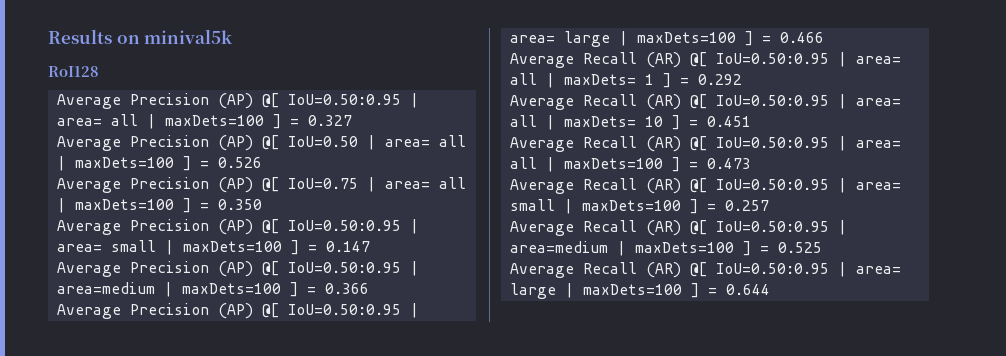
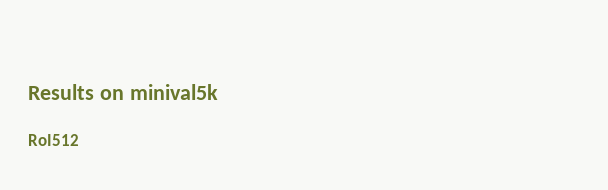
- RoI128
- Average Precision (AP) @[ IoU=0.50:0.95 | area= all | maxDets=100 ] = 0.327
- Average Precision (AP) @[ IoU=0.50 | area= all | maxDets=100 ] = 0.526
- Average Precision (AP) @[ IoU=0.75 | area= all | maxDets=100 ] = 0.350
- Average Precision (AP) @[ IoU=0.50:0.95 | area= small | maxDets=100 ] = 0.147
- Average Precision (AP) @[ IoU=0.50:0.95 | area=medium | maxDets=100 ] = 0.366
- Average Precision (AP) @[ IoU=0.50:0.95 | area= large | maxDets=100 ] = 0.466
- Average Recall (AR) @[ IoU=0.50:0.95 | area= all | maxDets= 1 ] = 0.292
- Average Recall (AR) @[ IoU=0.50:0.95 | area= all | maxDets= 10 ] = 0.451
- Average Recall (AR) @[ IoU=0.50:0.95 | area= all | maxDets=100 ] = 0.473
- Average Recall (AR) @[ IoU=0.50:0.95 | area= small | maxDets=100 ] = 0.257
- Average Recall (AR) @[ IoU=0.50:0.95 | area=medium | maxDets=100 ] = 0.525
- Average Recall (AR) @[ IoU=0.50:0.95 | area= large | maxDets=100 ] = 0.644
+ RoI512

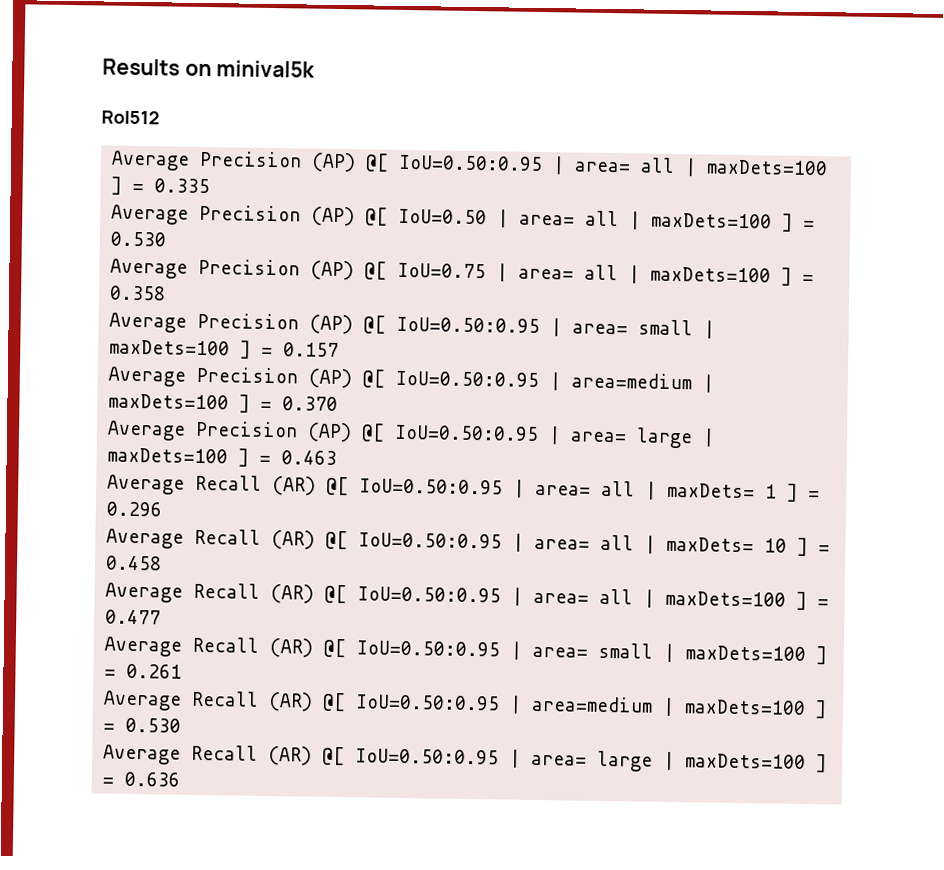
+ Average Precision (AP) @[ IoU=0.50:0.95 | area= all | maxDets=100 ] = 0.335
+ Average Precision (AP) @[ IoU=0.50 | area= all | maxDets=100 ] = 0.530
+ Average Precision (AP) @[ IoU=0.75 | area= all | maxDets=100 ] = 0.358
+ Average Precision (AP) @[ IoU=0.50:0.95 | area= small | maxDets=100 ] = 0.157
+ Average Precision (AP) @[ IoU=0.50:0.95 | area=medium | maxDets=100 ] = 0.370
+ Average Precision (AP) @[ IoU=0.50:0.95 | area= large | maxDets=100 ] = 0.463
+ Average Recall (AR) @[ IoU=0.50:0.95 | area= all | maxDets= 1 ] = 0.296
+ Average Recall (AR) @[ IoU=0.50:0.95 | area= all | maxDets= 10 ] = 0.458
+ Average Recall (AR) @[ IoU=0.50:0.95 | area= all | maxDets=100 ] = 0.477
+ Average Recall (AR) @[ IoU=0.50:0.95 | area= small | maxDets=100 ] = 0.261
+ Average Recall (AR) @[ IoU=0.50:0.95 | area=medium | maxDets=100 ] = 0.530
+ Average Recall (AR) @[ IoU=0.50:0.95 | area= large | maxDets=100 ] = 0.636

